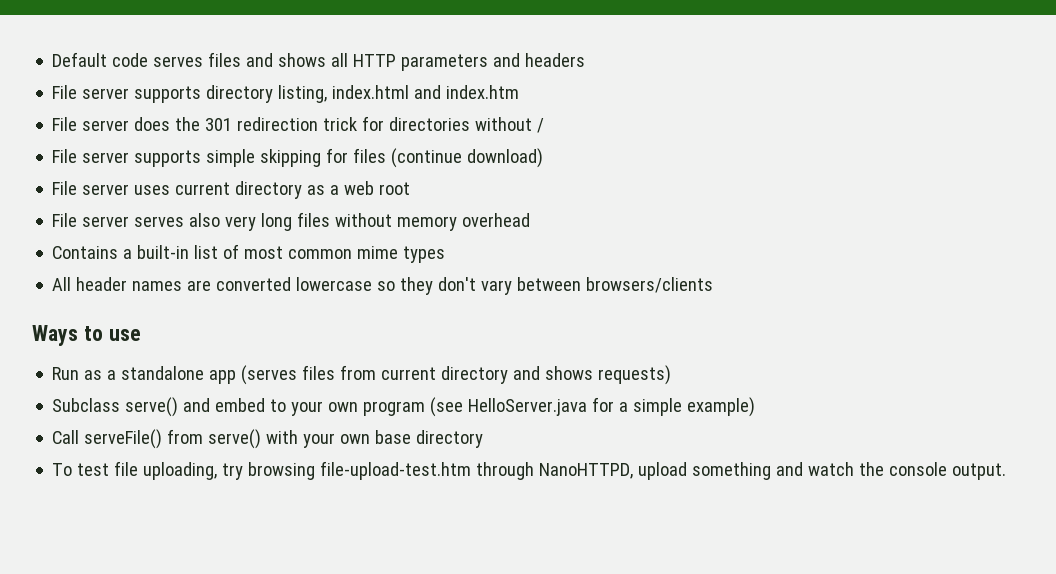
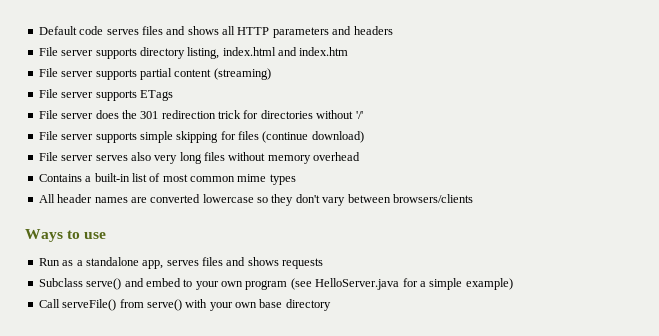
+ File server supports partial content (streaming)
+ File server supports ETags
- File server does the 301 redirection trick for directories without /
+ File server does the 301 redirection trick for directories without '/'
- File server uses current directory as a web root
- Run as a standalone app (serves files from current directory and shows requests)
+ Run as a standalone app, serves files and shows requests
- To test file uploading, try browsing file-upload-test.htm through NanoHTTPD, upload something and watch the console output.

